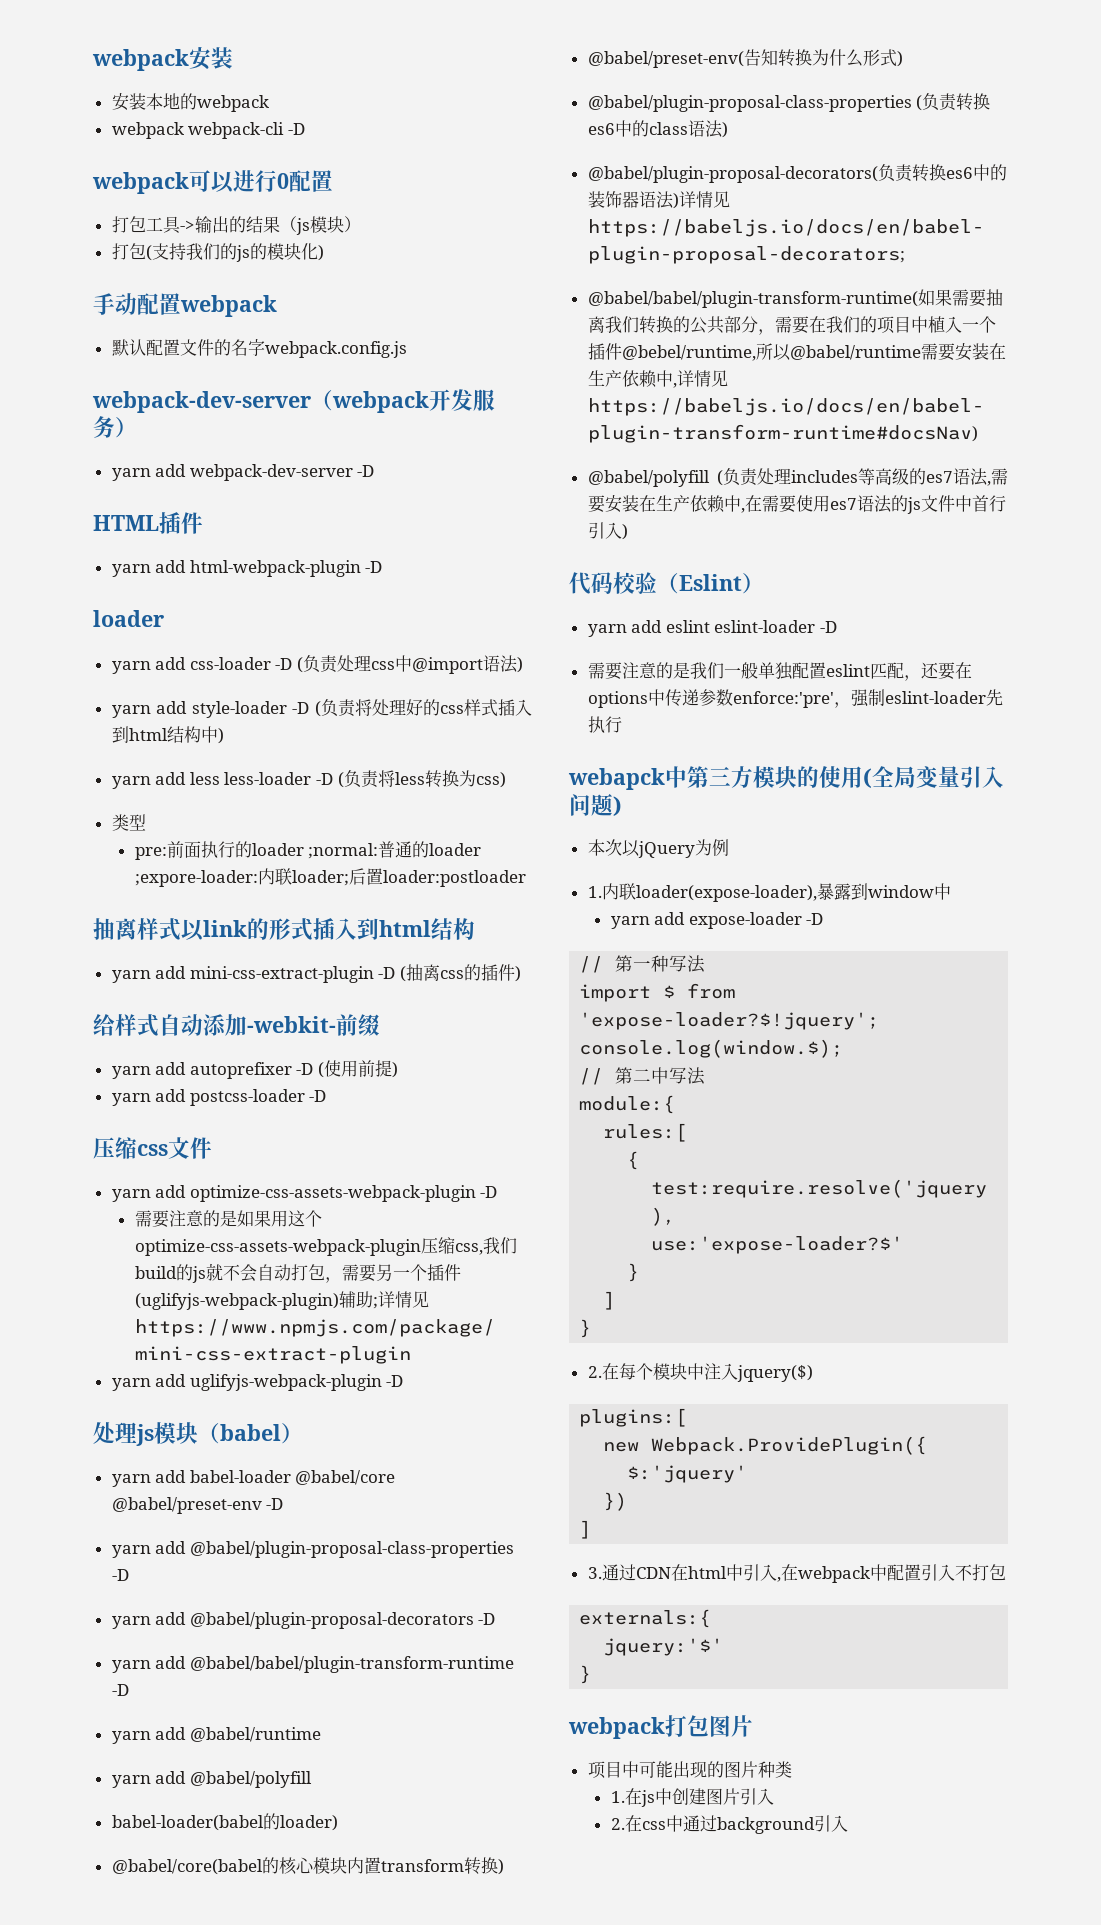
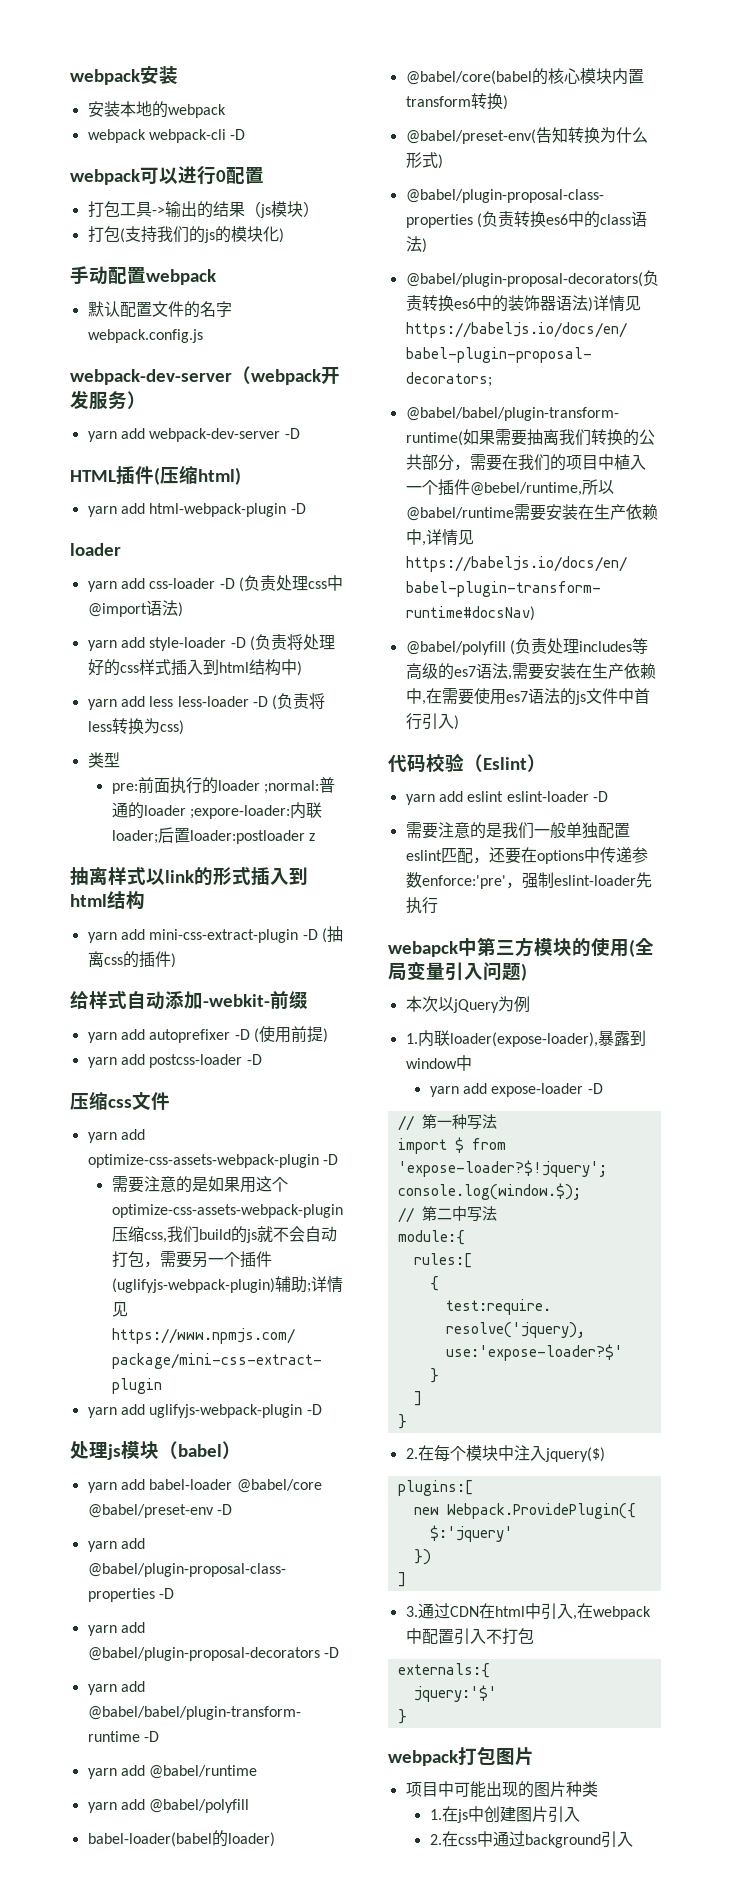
- HTML插件
+ HTML插件(压缩html)
- pre:前面执行的loader ;normal:普通的loader ;expore-loader:内联loader;后置loader:postloader
+ pre:前面执行的loader ;normal:普通的loader ;expore-loader:内联loader;后置loader:postloader z

